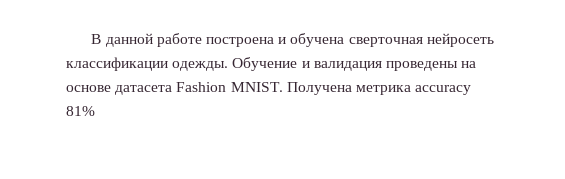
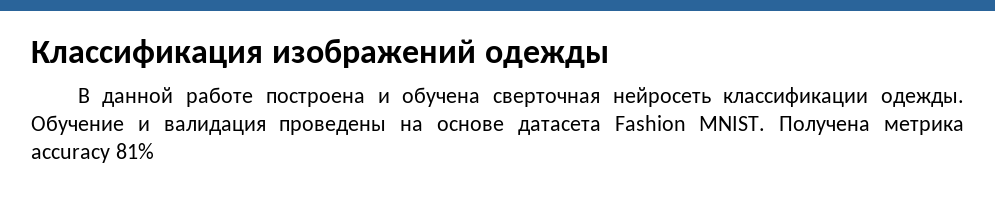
+ Классификация изображений одежды

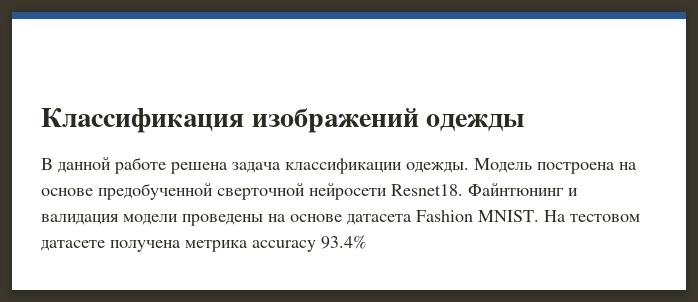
- В данной работе построена и обучена сверточная нейросеть классификации одежды. Обучение и валидация проведены на основе датасета Fashion MNIST.
+ В данной работе решена задача классификации одежды. Модель построена на основе предобученной сверточной нейросети Resnet18. Файнтюнинг и валидация модели проведены на основе датасета Fashion MNIST.
- Получена метрика accuracy 81%
+ На тестовом датасете получена метрика accuracy 93.4%

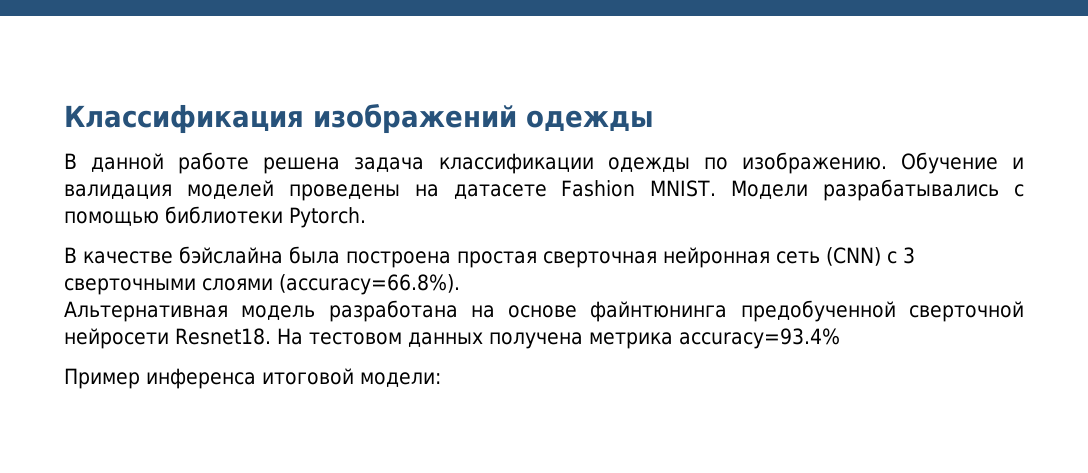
- В данной работе решена задача классификации одежды. Модель построена на основе предобученной сверточной нейросети Resnet18.
+ В данной работе решена задача классификации одежды по изображению. Обучение и валидация моделей проведены на датасете Fashion MNIST. Модели разрабатывались с помощью библиотеки Pytorch.
+ В качестве бэйслайна была построена простая сверточная нейронная сеть (CNN) с 3 сверточными слоями (accuracy=66.8%).
+ Альтернативная модель разработана на основе файнтюнинга предобученной сверточной нейросети Resnet18.
- Файнтюнинг и валидация модели проведены на основе датасета Fashion MNIST.
- На тестовом датасете получена метрика accuracy 93.4%
+ На тестовом данных получена метрика accuracy=93.4%
+ Пример инференса итоговой модели:

